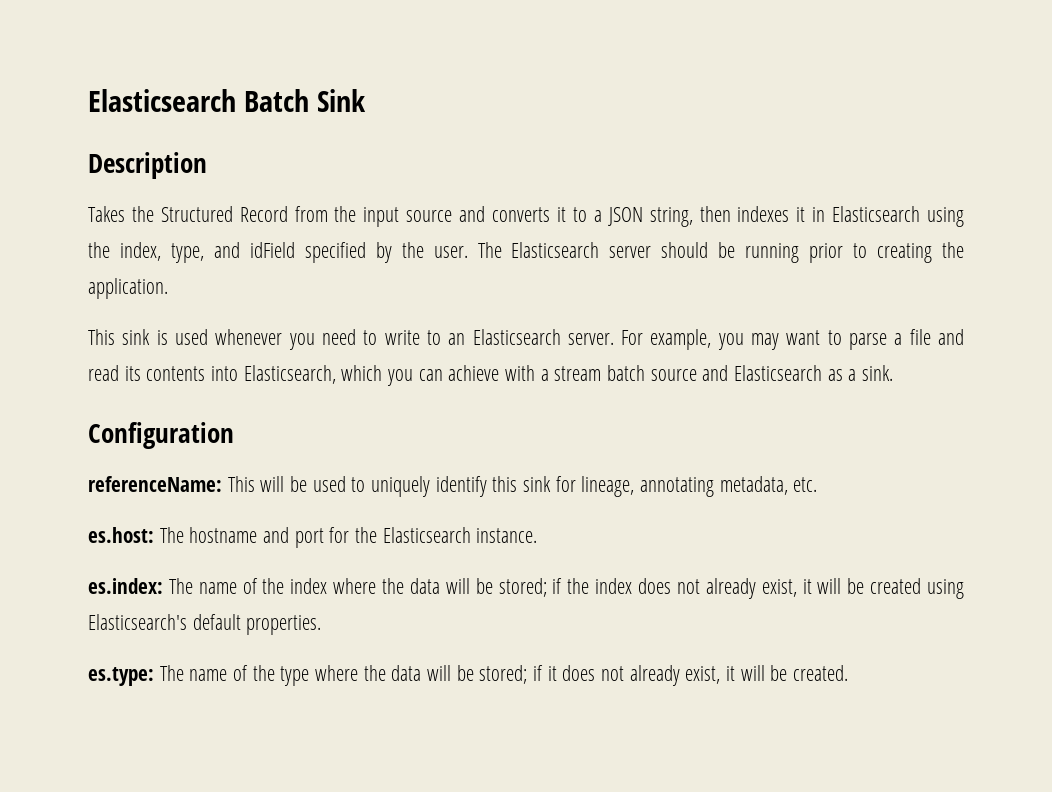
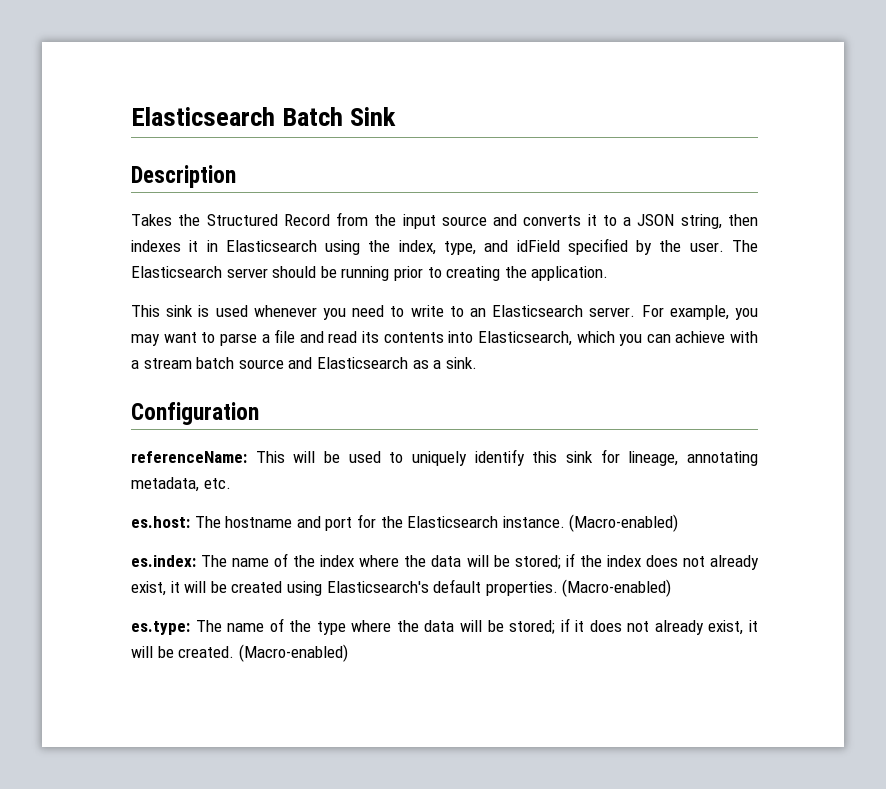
- es.host: The hostname and port for the Elasticsearch instance.
+ es.host: The hostname and port for the Elasticsearch instance. (Macro-enabled)
- es.index: The name of the index where the data will be stored; if the index does not already exist, it will be created using Elasticsearch's default properties.
+ es.index: The name of the index where the data will be stored; if the index does not already exist, it will be created using Elasticsearch's default properties. (Macro-enabled)
- es.type: The name of the type where the data will be stored; if it does not already exist, it will be created.
+ es.type: The name of the type where the data will be stored; if it does not already exist, it will be created. (Macro-enabled)

